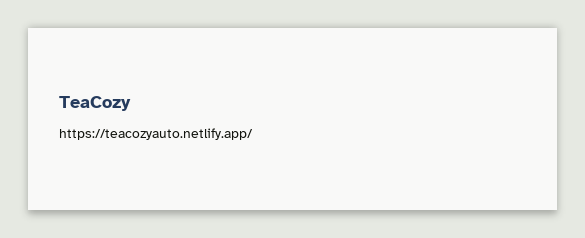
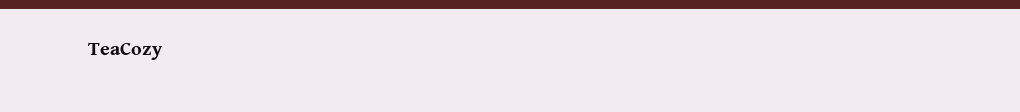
- https://teacozyauto.netlify.app/

